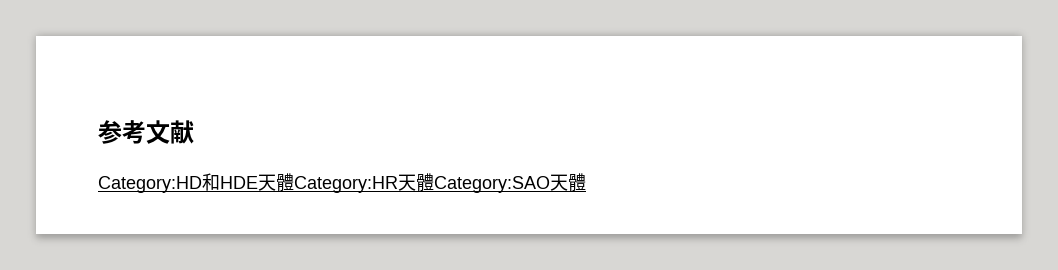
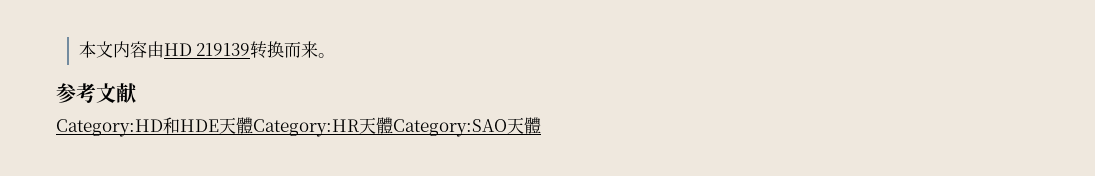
+ 本文内容由HD 219139转换而来。

